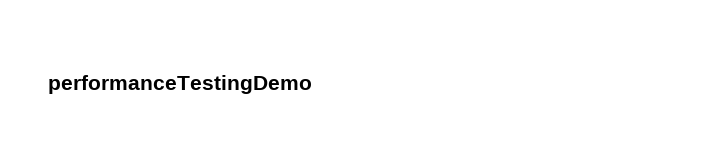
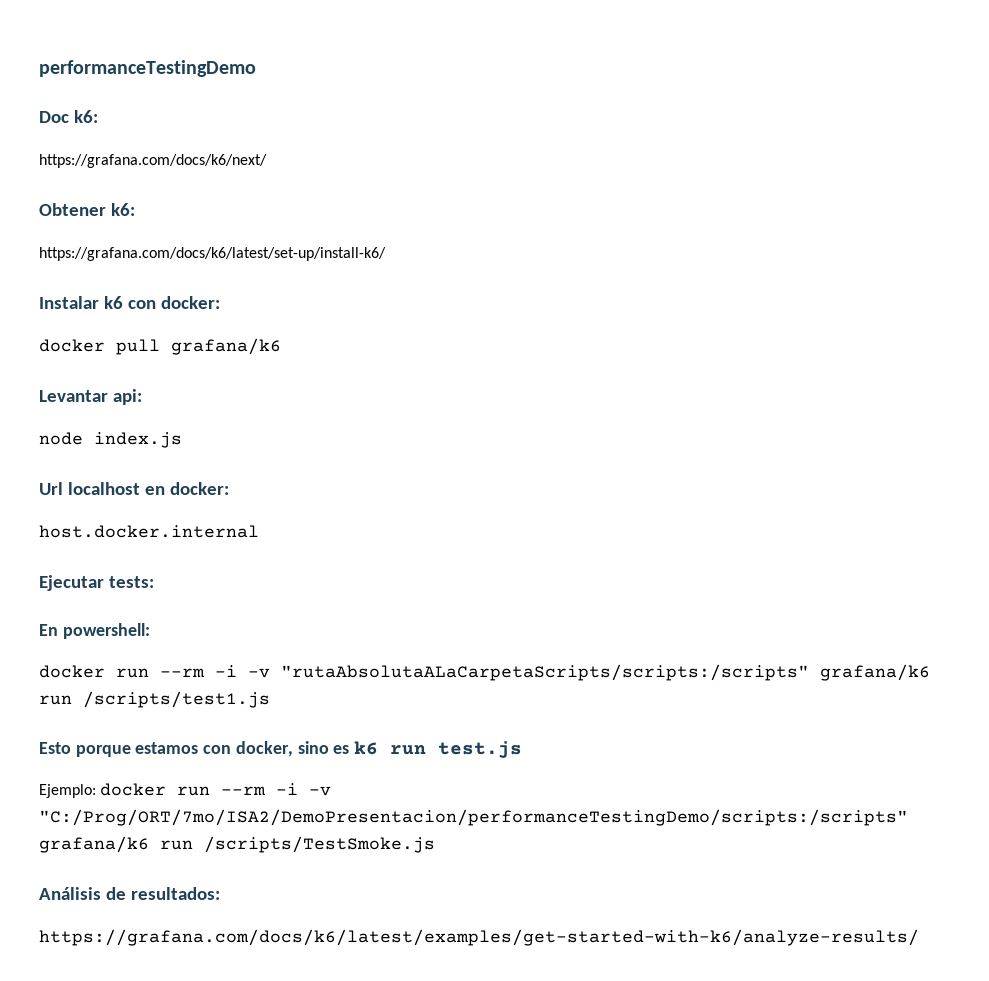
+ Doc k6:
+ https://grafana.com/docs/k6/next/
+ Obtener k6:
+ https://grafana.com/docs/k6/latest/set-up/install-k6/
+ Instalar k6 con docker:
+ docker pull grafana/k6
+ Levantar api:
+ node index.js
+ Url localhost en docker:
+ host.docker.internal
+ Ejecutar tests:
+ En powershell:
+ docker run --rm -i -v "rutaAbsolutaALaCarpetaScripts/scripts:/scripts" grafana/k6 run /scripts/test1.js
+ Esto porque estamos con docker, sino es k6 run test.js
+ Ejemplo: docker run --rm -i -v "C:/Prog/ORT/7mo/ISA2/DemoPresentacion/performanceTestingDemo/scripts:/scripts" grafana/k6 run /scripts/TestSmoke.js
+ Análisis de resultados:
+ https://grafana.com/docs/k6/latest/examples/get-started-with-k6/analyze-results/

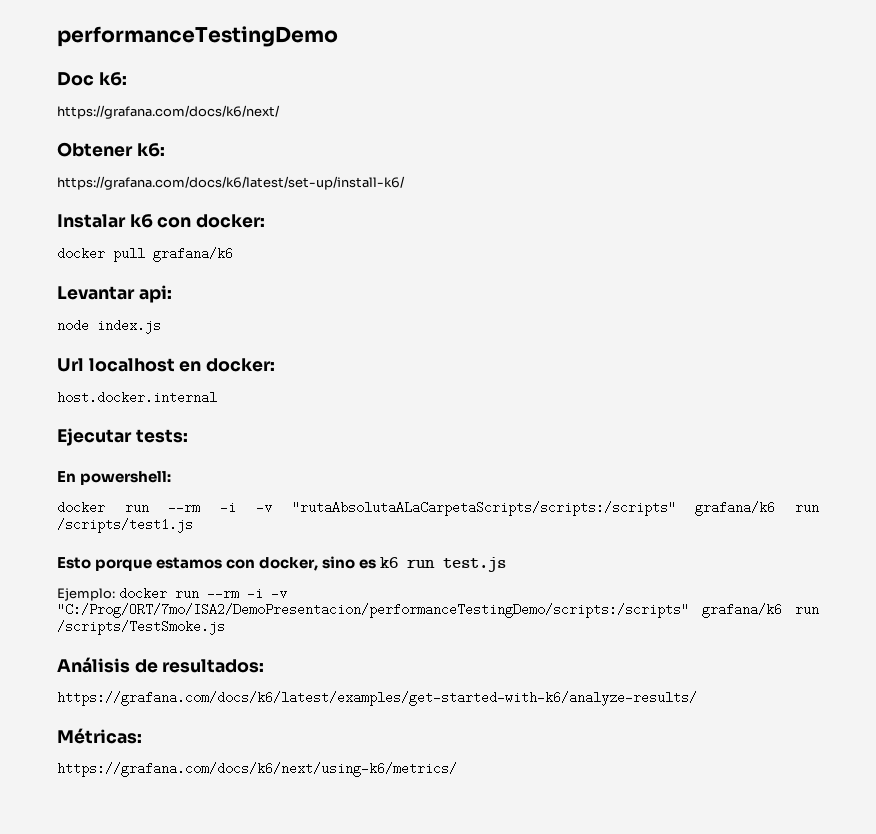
+ Métricas:
+ https://grafana.com/docs/k6/next/using-k6/metrics/

